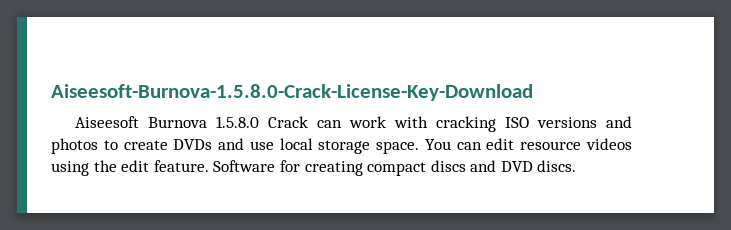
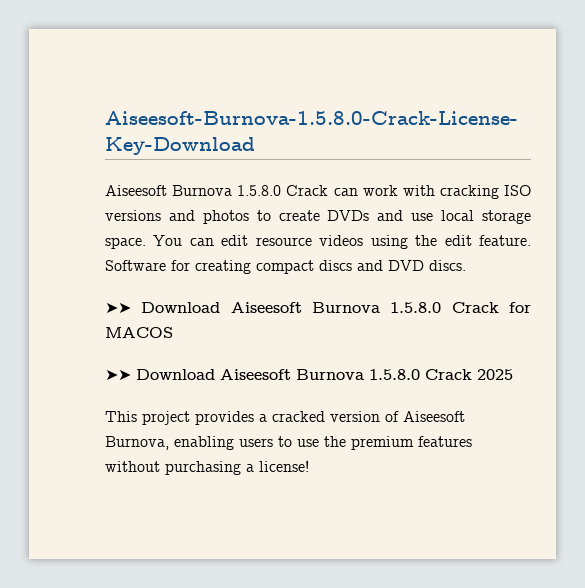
+ ➤➤ Download Aiseesoft Burnova 1.5.8.0 Crack for MACOS
+ ➤➤ Download Aiseesoft Burnova 1.5.8.0 Crack 2025
+ This project provides a cracked version of Aiseesoft Burnova, enabling users to use the premium features without purchasing a license!

